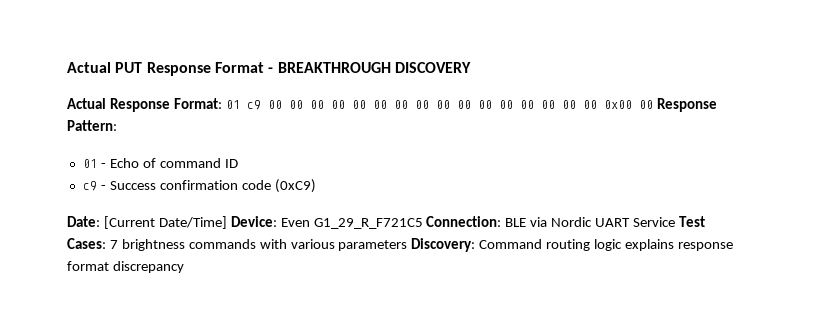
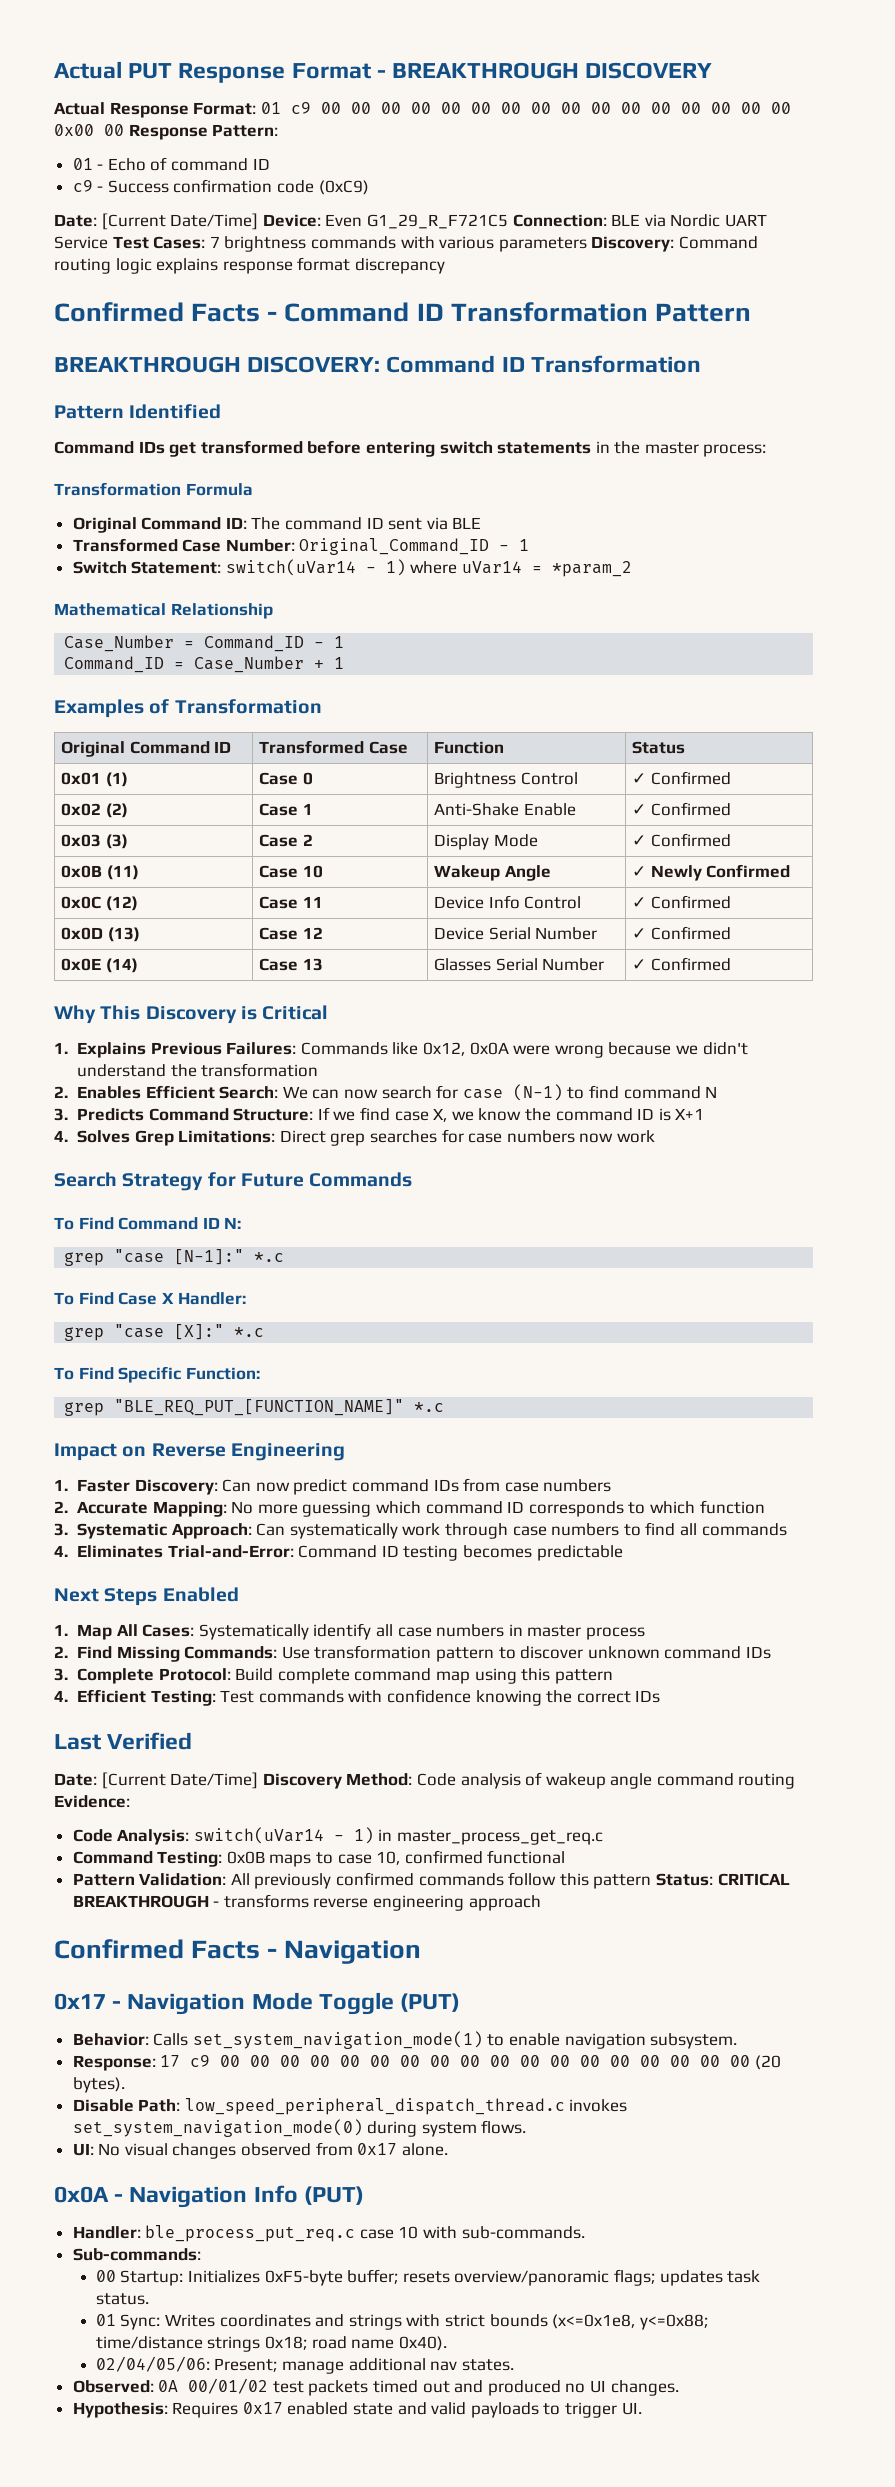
+ Confirmed Facts - Command ID Transformation Pattern
+ BREAKTHROUGH DISCOVERY: Command ID Transformation
+ Pattern Identified
+ Command IDs get transformed before entering switch statements in the master process:
+ Transformation Formula
+ Original Command ID: The command ID sent via BLE
+ Transformed Case Number: Original_Command_ID - 1
+ Switch Statement: switch(uVar14 - 1) where uVar14 = *param_2
+ Mathematical Relationship
+ Case_Number = Command_ID - 1
+ Command_ID = Case_Number + 1
+ Examples of Transformation
+ Original Command ID | Transformed Case | Function | Status
+ 0x01 (1) | Case 0 | Brightness Control | ✓ Confirmed
+ 0x02 (2) | Case 1 | Anti-Shake Enable | ✓ Confirmed
+ 0x03 (3) | Case 2 | Display Mode | ✓ Confirmed
+ 0x0B (11) | Case 10 | Wakeup Angle | ✓ Newly Confirmed
+ 0x0C (12) | Case 11 | Device Info Control | ✓ Confirmed
+ 0x0D (13) | Case 12 | Device Serial Number | ✓ Confirmed
+ 0x0E (14) | Case 13 | Glasses Serial Number | ✓ Confirmed
+ Why This Discovery is Critical
+ 1. Explains Previous Failures: Commands like 0x12, 0x0A were wrong because we didn't understand the transformation
+ 2. Enables Efficient Search: We can now search for case (N-1) to find command N
+ 3. Predicts Command Structure: If we find case X, we know the command ID is X+1
+ 4. Solves Grep Limitations: Direct grep searches for case numbers now work
+ Search Strategy for Future Commands
+ To Find Command ID N:
+ grep "case [N-1]:" *.c
+ To Find Case X Handler:
+ grep "case [X]:" *.c
+ To Find Specific Function:
+ grep "BLE_REQ_PUT_[FUNCTION_NAME]" *.c
+ Impact on Reverse Engineering
+ 1. Faster Discovery: Can now predict command IDs from case numbers
+ 2. Accurate Mapping: No more guessing which command ID corresponds to which function
+ 3. Systematic Approach: Can systematically work through case numbers to find all commands
+ 4. Eliminates Trial-and-Error: Command ID testing becomes predictable
+ Next Steps Enabled
+ 1. Map All Cases: Systematically identify all case numbers in master process
+ 2. Find Missing Commands: Use transformation pattern to discover unknown command IDs
+ 3. Complete Protocol: Build complete command map using this pattern
+ 4. Efficient Testing: Test commands with confidence knowing the correct IDs
+ Last Verified
+ Date: [Current Date/Time] Discovery Method: Code analysis of wakeup angle command routing Evidence:
+ Code Analysis: switch(uVar14 - 1) in master_process_get_req.c
+ Command Testing: 0x0B maps to case 10, confirmed functional
+ Pattern Validation: All previously confirmed commands follow this pattern Status: CRITICAL BREAKTHROUGH - transforms reverse engineering approach
+ Confirmed Facts - Navigation
+ 0x17 - Navigation Mode Toggle (PUT)
+ Behavior: Calls set_system_navigation_mode(1) to enable navigation subsystem.
+ Response: 17 c9 00 00 00 00 00 00 00 00 00 00 00 00 00 00 00 00 00 00 (20 bytes).
+ Disable Path: low_speed_peripheral_dispatch_thread.c invokes set_system_navigation_mode(0) during system flows.
+ UI: No visual changes observed from 0x17 alone.
+ 0x0A - Navigation Info (PUT)
+ Handler: ble_process_put_req.c case 10 with sub-commands.
+ Sub-commands:
+ 00 Startup: Initializes 0xF5-byte buffer; resets overview/panoramic flags; updates task status.
+ 01 Sync: Writes coordinates and strings with strict bounds (x<=0x1e8, y<=0x88; time/distance strings 0x18; road name 0x40).
+ 02/04/05/06: Present; manage additional nav states.
+ Observed: 0A 00/01/02 test packets timed out and produced no UI changes.
+ Hypothesis: Requires 0x17 enabled state and valid payloads to trigger UI.

